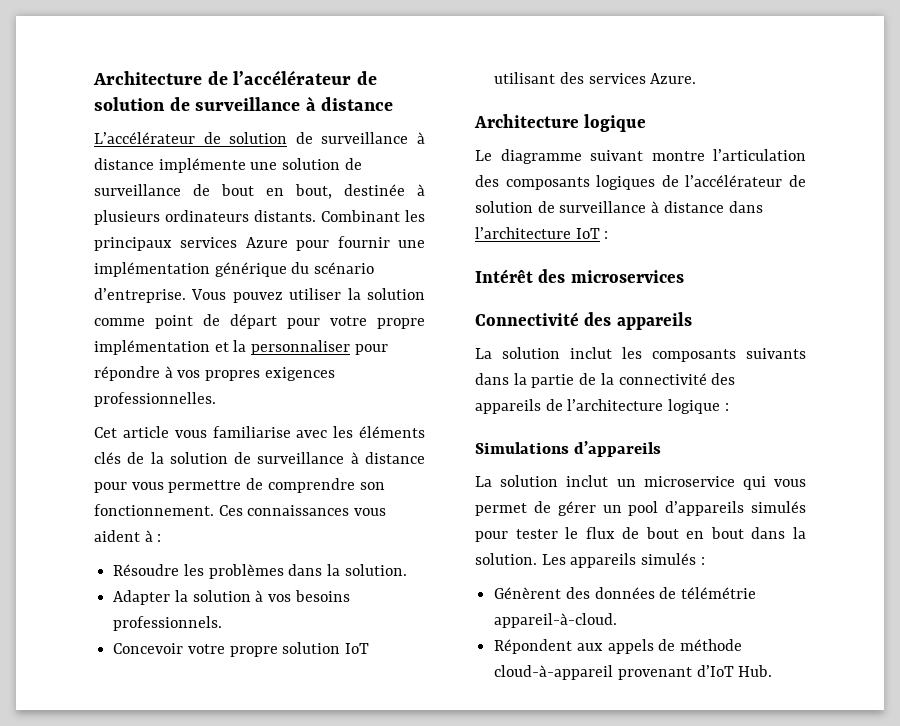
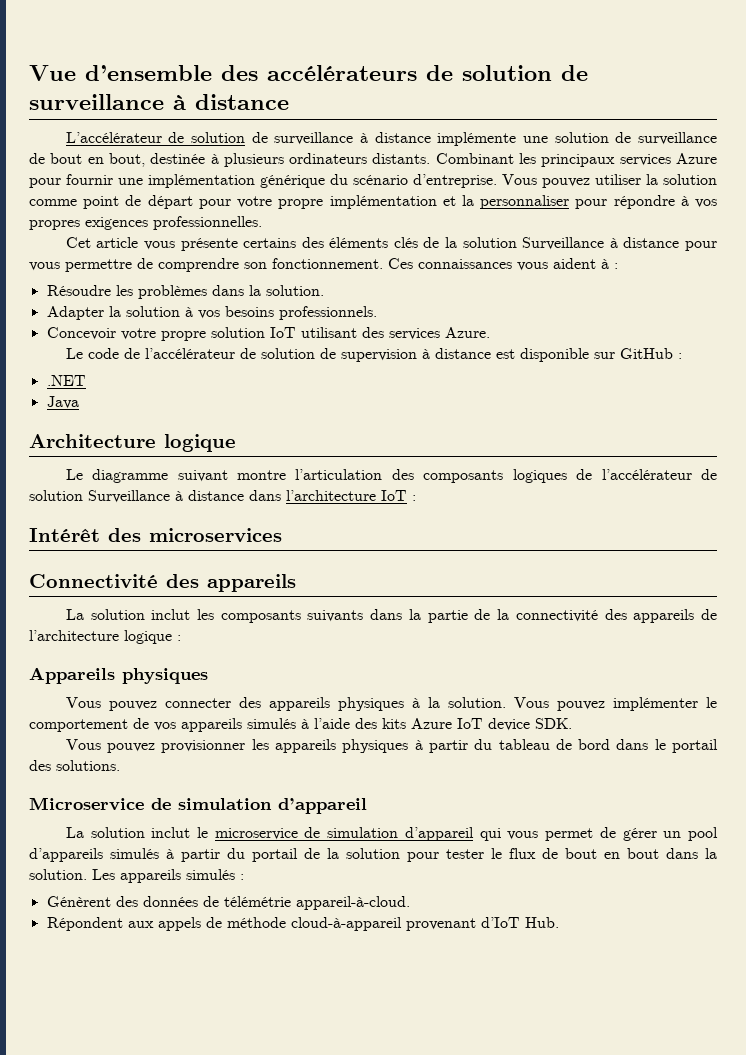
- Architecture de l’accélérateur de solution de surveillance à distance
+ Vue d’ensemble des accélérateurs de solution de surveillance à distance
- Cet article vous familiarise avec les éléments clés de la solution de surveillance à distance pour vous permettre de comprendre son fonctionnement.
+ Cet article vous présente certains des éléments clés de la solution Surveillance à distance pour vous permettre de comprendre son fonctionnement.
+ Le code de l’accélérateur de solution de supervision à distance est disponible sur GitHub :
+ .NET
+ Java
- Le diagramme suivant montre l’articulation des composants logiques de l’accélérateur de solution de surveillance à distance dans l’architecture IoT :
+ Le diagramme suivant montre l’articulation des composants logiques de l’accélérateur de solution Surveillance à distance dans l’architecture IoT :
- Simulations d’appareils
- La solution inclut un microservice qui vous permet de gérer un pool d’appareils simulés pour tester le flux de bout en bout dans la solution.
+ Appareils physiques
+ Vous pouvez connecter des appareils physiques à la solution. Vous pouvez implémenter le comportement de vos appareils simulés à l’aide des kits Azure IoT device SDK.
+ Vous pouvez provisionner les appareils physiques à partir du tableau de bord dans le portail des solutions.
+ Microservice de simulation d’appareil
+ La solution inclut le microservice de simulation d’appareil qui vous permet de gérer un pool d’appareils simulés à partir du portail de la solution pour tester le flux de bout en bout dans la solution.

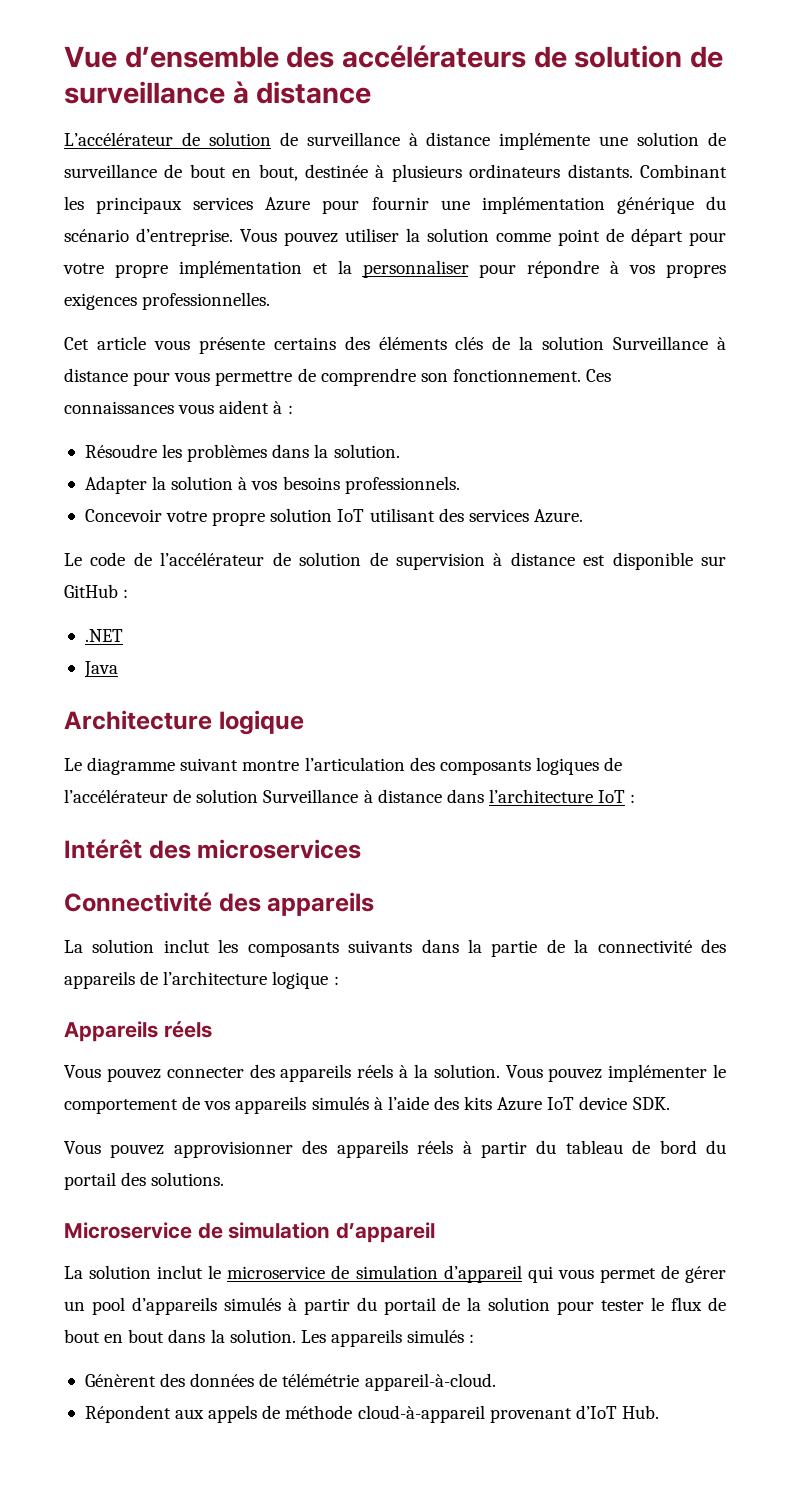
- Appareils physiques
+ Appareils réels
- Vous pouvez connecter des appareils physiques à la solution.
+ Vous pouvez connecter des appareils réels à la solution.
- Vous pouvez provisionner les appareils physiques à partir du tableau de bord dans le portail des solutions.
+ Vous pouvez approvisionner des appareils réels à partir du tableau de bord du portail des solutions.

